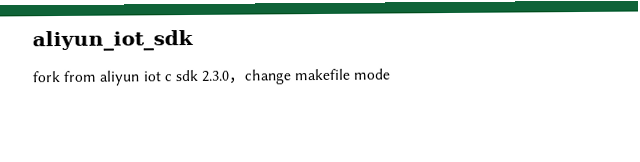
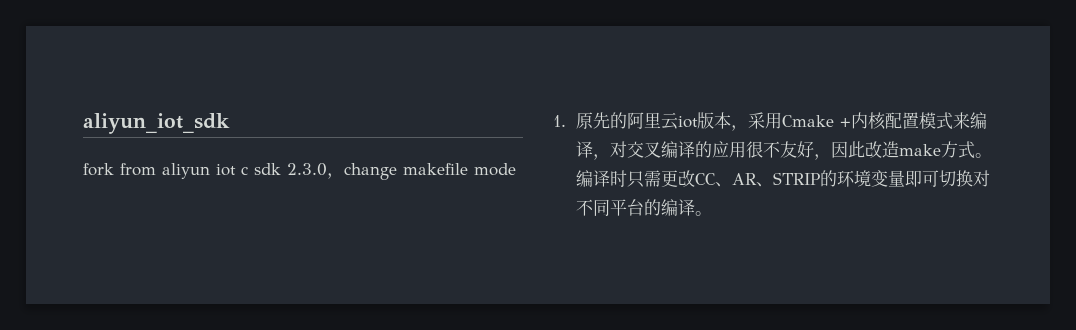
+ 1.原先的阿里云iot版本，采用Cmake +内核配置模式来编译，对交叉编译的应用很不友好，因此改造make方式。编译时只需更改CC、AR、STRIP的环境变量即可切换对不同平台的编译。

